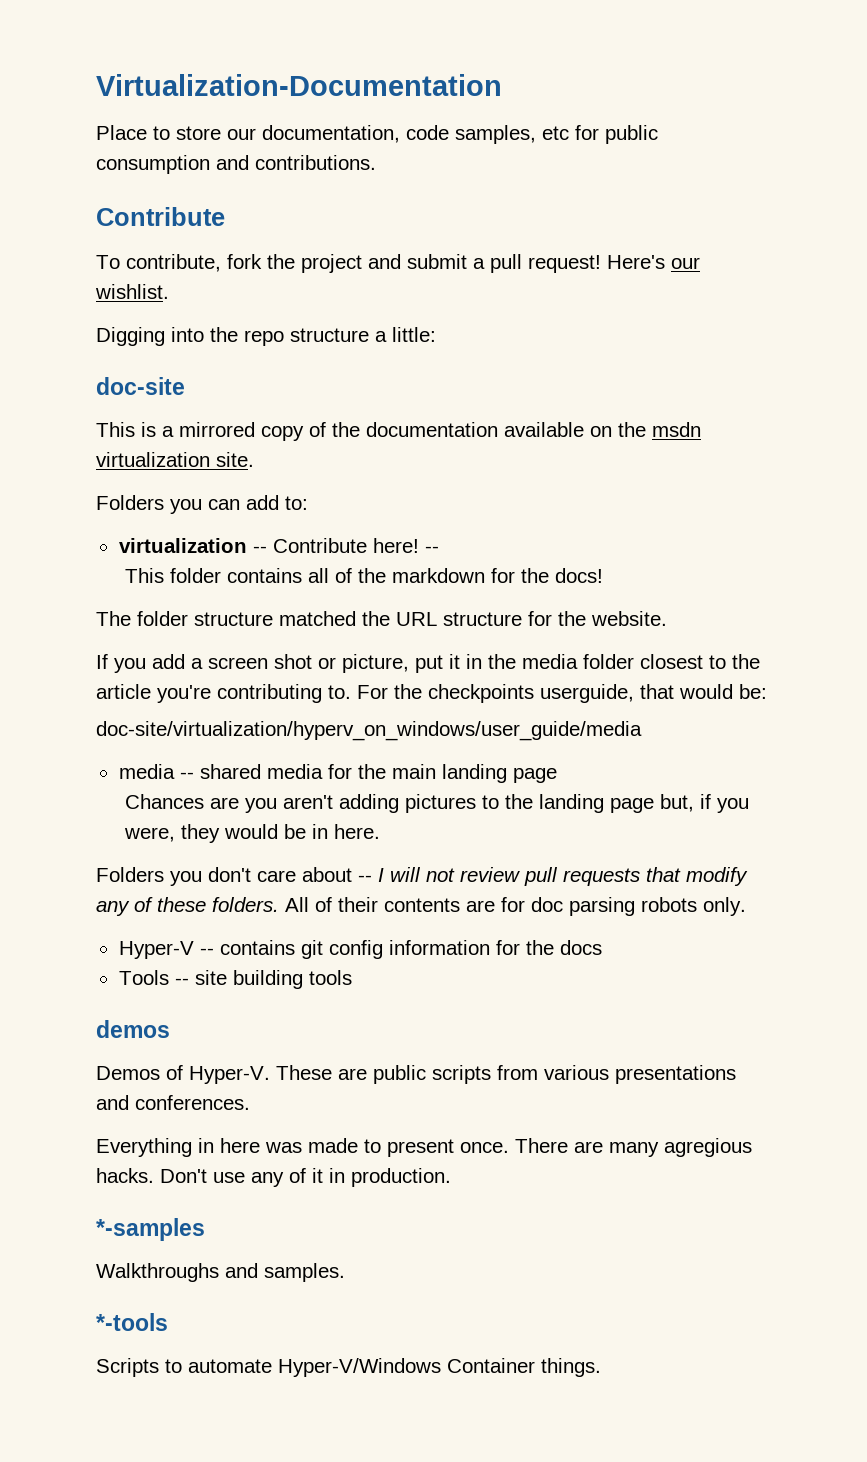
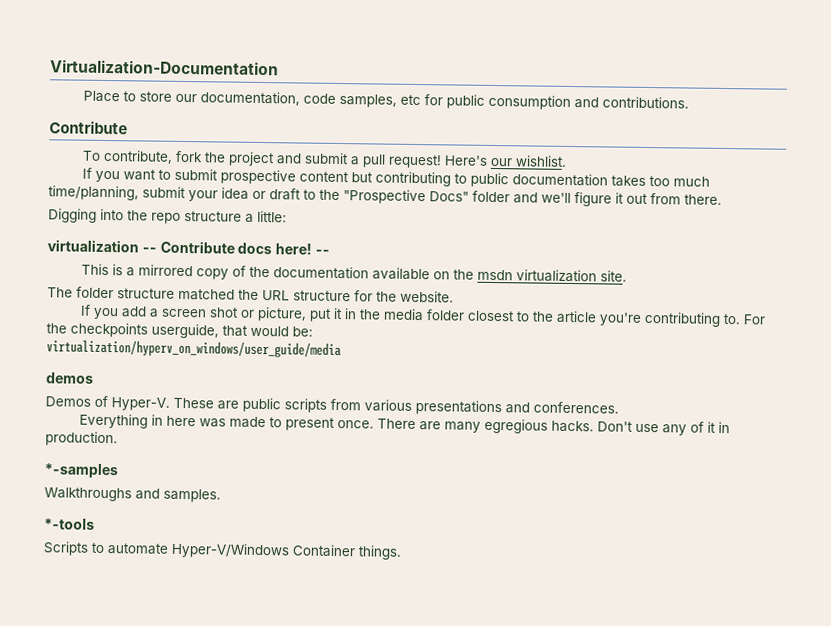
+ If you want to submit prospective content but contributing to public documentation takes too much time/planning, submit your idea or draft to the "Prospective Docs" folder and we'll figure it out from there.
- doc-site
+ virtualization -- Contribute docs here! --
- Folders you can add to:
- virtualization -- Contribute here! --
- This folder contains all of the markdown for the docs!
- doc-site/virtualization/hyperv_on_windows/user_guide/media
- media -- shared media for the main landing page
- Chances are you aren't adding pictures to the landing page but, if you were, they would be in here.
- Folders you don't care about -- I will not review pull requests that modify any of these folders. All of their contents are for doc parsing robots only.
- Hyper-V -- contains git config information for the docs
- Tools -- site building tools
+ virtualization/hyperv_on_windows/user_guide/media
- There are many agregious hacks.
+ There are many egregious hacks.

